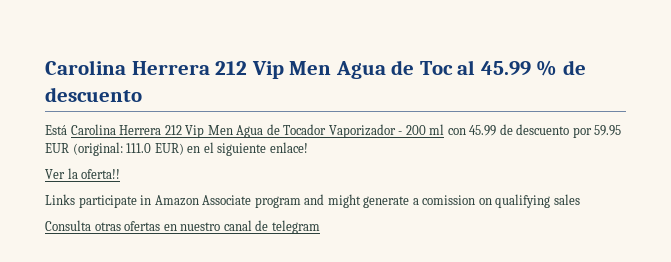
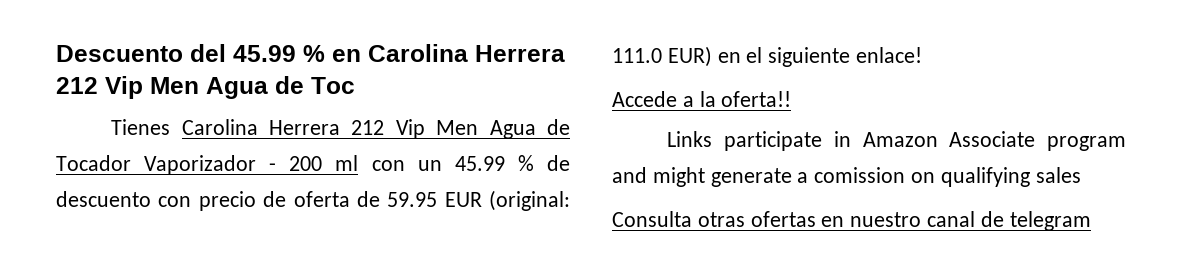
- Carolina Herrera 212 Vip Men Agua de Toc al 45.99 % de descuento
- Está Carolina Herrera 212 Vip Men Agua de Tocador Vaporizador - 200 ml con 45.99 de descuento por 59.95 EUR (original: 111.0 EUR) en el siguiente enlace!
+ Descuento del 45.99 % en Carolina Herrera 212 Vip Men Agua de Toc
+ Tienes Carolina Herrera 212 Vip Men Agua de Tocador Vaporizador - 200 ml con un 45.99 % de descuento con precio de oferta de 59.95 EUR (original: 111.0 EUR) en el siguiente enlace!
- Ver la oferta!!
+ Accede a la oferta!!

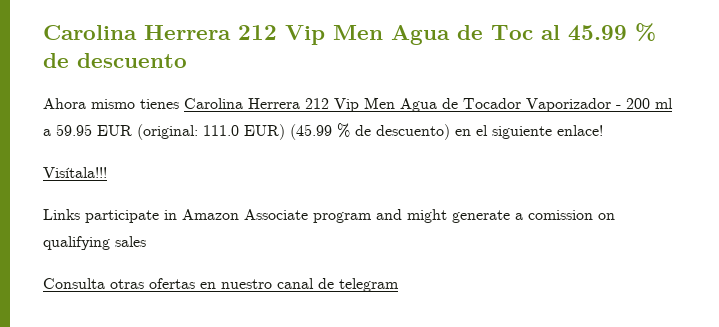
- Descuento del 45.99 % en Carolina Herrera 212 Vip Men Agua de Toc
- Tienes Carolina Herrera 212 Vip Men Agua de Tocador Vaporizador - 200 ml con un 45.99 % de descuento con precio de oferta de 59.95 EUR (original: 111.0 EUR) en el siguiente enlace!
+ Carolina Herrera 212 Vip Men Agua de Toc al 45.99 % de descuento
+ Ahora mismo tienes Carolina Herrera 212 Vip Men Agua de Tocador Vaporizador - 200 ml a 59.95 EUR (original: 111.0 EUR) (45.99 % de descuento) en el siguiente enlace!
- Accede a la oferta!!
+ Visítala!!!

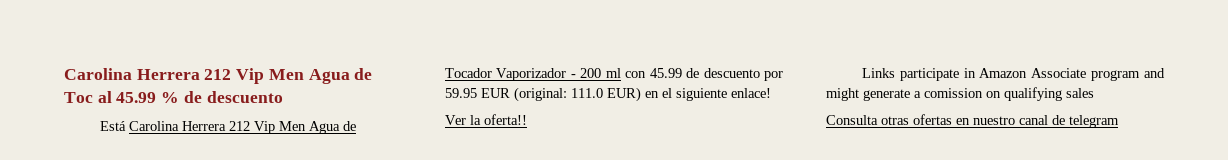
- Ahora mismo tienes Carolina Herrera 212 Vip Men Agua de Tocador Vaporizador - 200 ml a 59.95 EUR (original: 111.0 EUR) (45.99 % de descuento) en el siguiente enlace!
+ Está Carolina Herrera 212 Vip Men Agua de Tocador Vaporizador - 200 ml con 45.99 de descuento por 59.95 EUR (original: 111.0 EUR) en el siguiente enlace!
- Visítala!!!
+ Ver la oferta!!

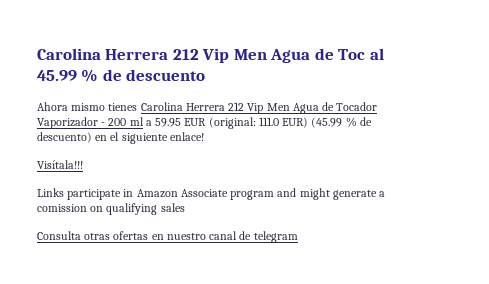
- Está Carolina Herrera 212 Vip Men Agua de Tocador Vaporizador - 200 ml con 45.99 de descuento por 59.95 EUR (original: 111.0 EUR) en el siguiente enlace!
+ Ahora mismo tienes Carolina Herrera 212 Vip Men Agua de Tocador Vaporizador - 200 ml a 59.95 EUR (original: 111.0 EUR) (45.99 % de descuento) en el siguiente enlace!
- Ver la oferta!!
+ Visítala!!!

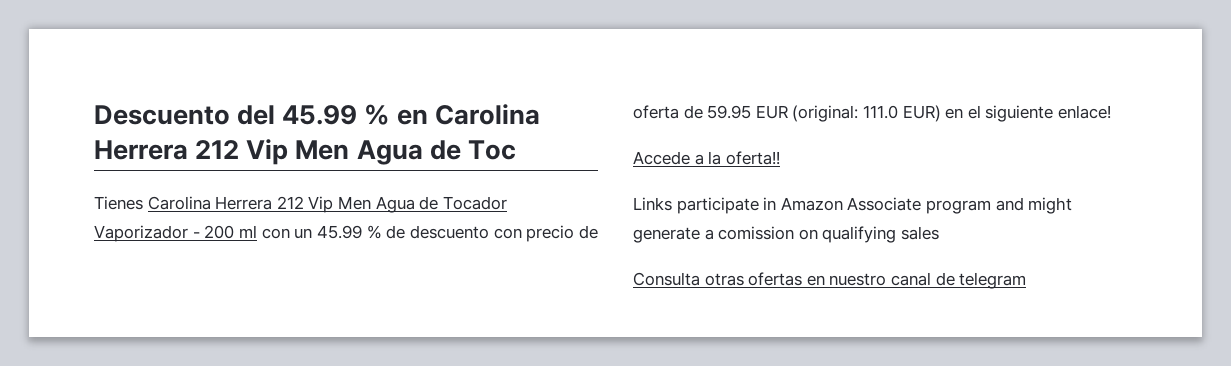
- Carolina Herrera 212 Vip Men Agua de Toc al 45.99 % de descuento
- Ahora mismo tienes Carolina Herrera 212 Vip Men Agua de Tocador Vaporizador - 200 ml a 59.95 EUR (original: 111.0 EUR) (45.99 % de descuento) en el siguiente enlace!
+ Descuento del 45.99 % en Carolina Herrera 212 Vip Men Agua de Toc
+ Tienes Carolina Herrera 212 Vip Men Agua de Tocador Vaporizador - 200 ml con un 45.99 % de descuento con precio de oferta de 59.95 EUR (original: 111.0 EUR) en el siguiente enlace!
- Visítala!!!
+ Accede a la oferta!!

